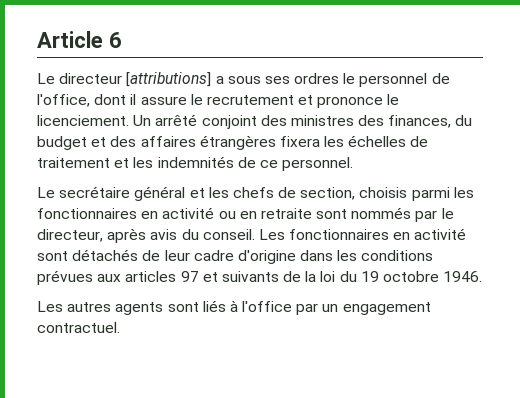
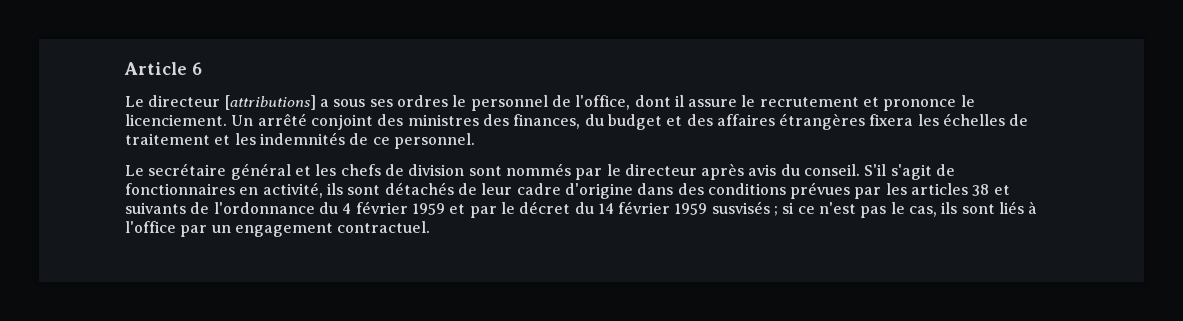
- Le secrétaire général et les chefs de section, choisis parmi les fonctionnaires en activité ou en retraite sont nommés par le directeur, après avis du conseil.
+ Le secrétaire général et les chefs de division sont nommés par le directeur après avis du conseil.
- Les fonctionnaires en activité sont détachés de leur cadre d'origine dans les conditions prévues aux articles 97 et suivants de la loi du 19 octobre 1946.
- Les autres agents sont liés à l'office par un engagement contractuel.
+ S'il s'agit de fonctionnaires en activité, ils sont détachés de leur cadre d'origine dans des conditions prévues par les articles 38 et suivants de l'ordonnance du 4 février 1959 et par le décret du 14 février 1959 susvisés ; si ce n'est pas le cas, ils sont liés à l'office par un engagement contractuel.

